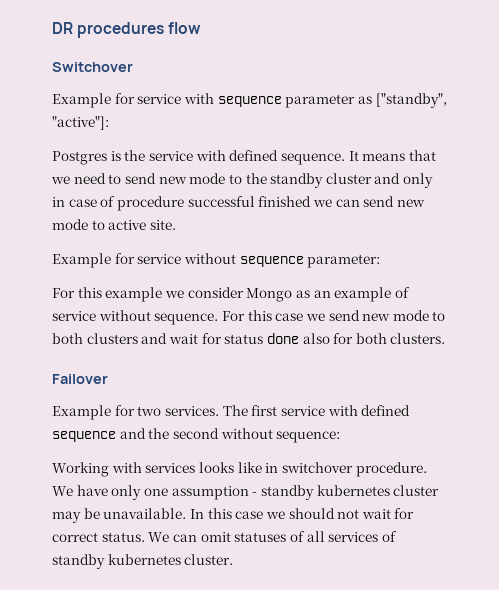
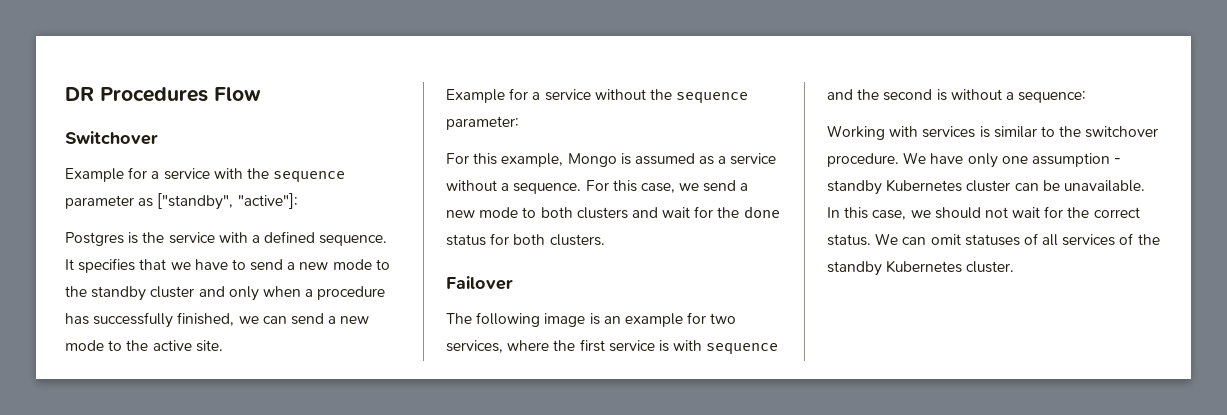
- DR procedures flow
+ DR Procedures Flow
- Example for service with sequence parameter as ["standby", "active"]:
+ Example for a service with the sequence parameter as ["standby", "active"]:
- Postgres is the service with defined sequence.
+ Postgres is the service with a defined sequence.
- It means that we need to send new mode to the standby cluster and only in case of procedure successful finished we can send new mode to active site.
+ It specifies that we have to send a new mode to the standby cluster and only when a procedure has successfully finished, we can send a new mode to the active site.
- Example for service without sequence parameter:
+ Example for a service without the sequence parameter:
- For this example we consider Mongo as an example of service without sequence.
+ For this example, Mongo is assumed as a service without a sequence.
- For this case we send new mode to both clusters and wait for status done also for both clusters.
+ For this case, we send a new mode to both clusters and wait for the done status for both clusters.
- Example for two services. The first service with defined sequence and the second without sequence:
+ The following image is an example for two services, where the first service is with sequence and the second is without a sequence:
- Working with services looks like in switchover procedure.
+ Working with services is similar to the switchover procedure.
- We have only one assumption - standby kubernetes cluster may be unavailable.
+ We have only one assumption - standby Kubernetes cluster can be unavailable.
- In this case we should not wait for correct status.
+ In this case, we should not wait for the correct status.
- We can omit statuses of all services of standby kubernetes cluster.
+ We can omit statuses of all services of the standby Kubernetes cluster.

